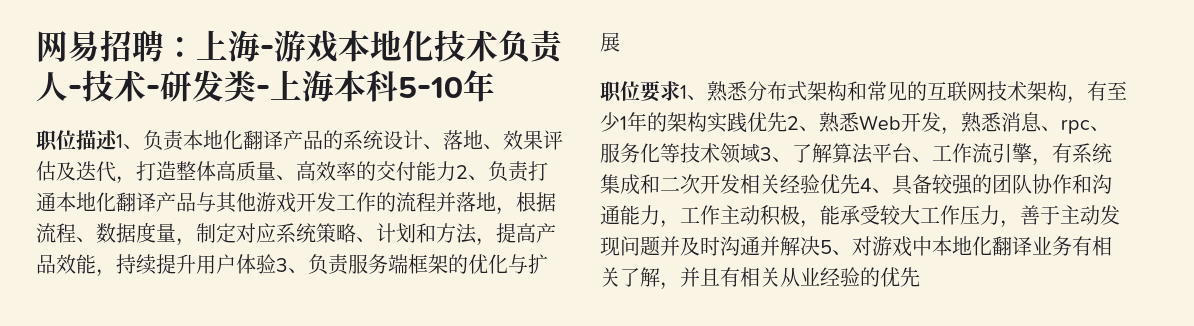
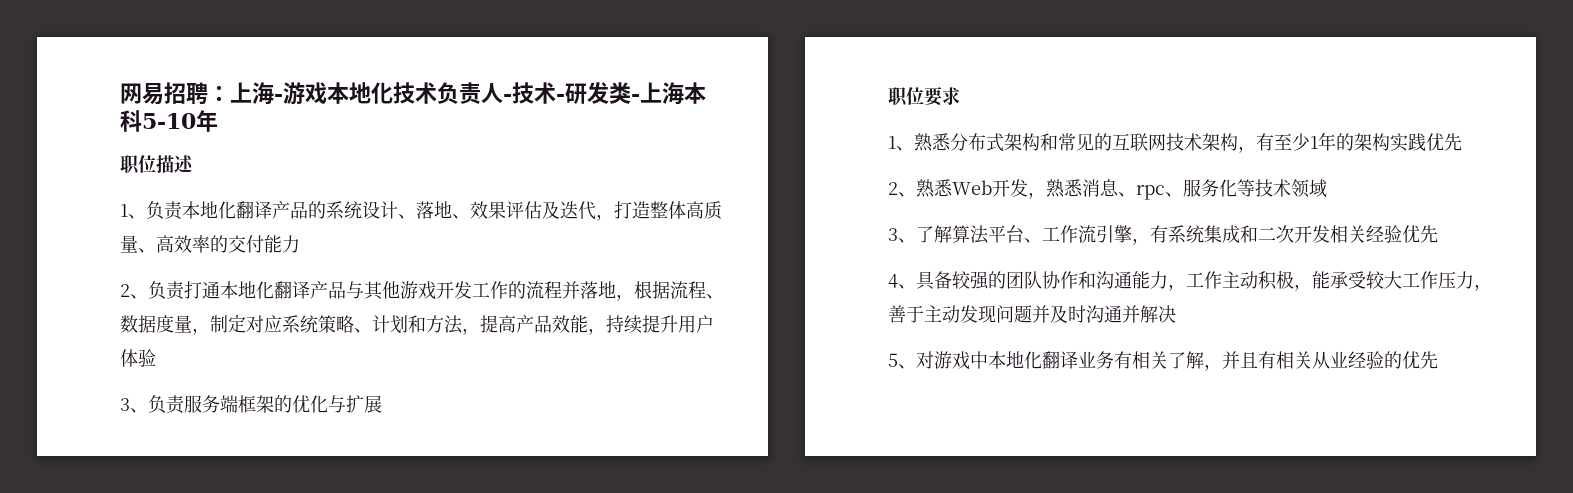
- 职位描述1、负责本地化翻译产品的系统设计、落地、效果评估及迭代，打造整体高质量、高效率的交付能力2、负责打通本地化翻译产品与其他游戏开发工作的流程并落地，根据流程、数据度量，制定对应系统策略、计划和方法，提高产品效能，持续提升用户体验3、负责服务端框架的优化与扩展
+ 职位描述
+ 1、负责本地化翻译产品的系统设计、落地、效果评估及迭代，打造整体高质量、高效率的交付能力
+ 2、负责打通本地化翻译产品与其他游戏开发工作的流程并落地，根据流程、数据度量，制定对应系统策略、计划和方法，提高产品效能，持续提升用户体验
+ 3、负责服务端框架的优化与扩展
- 职位要求1、熟悉分布式架构和常见的互联网技术架构，有至少1年的架构实践优先2、熟悉Web开发，熟悉消息、rpc、服务化等技术领域3、了解算法平台、工作流引擎，有系统集成和二次开发相关经验优先4、具备较强的团队协作和沟通能力，工作主动积极，能承受较大工作压力，善于主动发现问题并及时沟通并解决5、对游戏中本地化翻译业务有相关了解，并且有相关从业经验的优先
+ 职位要求
+ 1、熟悉分布式架构和常见的互联网技术架构，有至少1年的架构实践优先
+ 2、熟悉Web开发，熟悉消息、rpc、服务化等技术领域
+ 3、了解算法平台、工作流引擎，有系统集成和二次开发相关经验优先
+ 4、具备较强的团队协作和沟通能力，工作主动积极，能承受较大工作压力，善于主动发现问题并及时沟通并解决
+ 5、对游戏中本地化翻译业务有相关了解，并且有相关从业经验的优先

